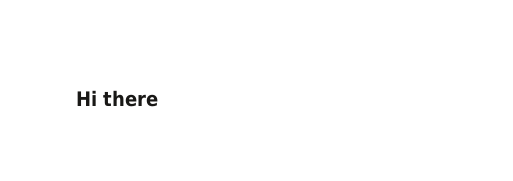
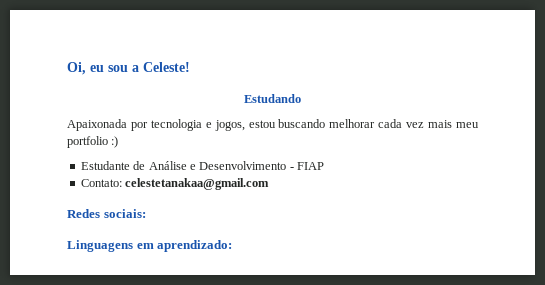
- Hi there
+ Oi, eu sou a Celeste!
+ Estudando
+ Apaixonada por tecnologia e jogos, estou buscando melhorar cada vez mais meu portfolio :)
+ Estudante de Análise e Desenvolvimento - FIAP
+ Contato: celestetanakaa@gmail.com
+ Redes sociais:
+ Linguagens em aprendizado:

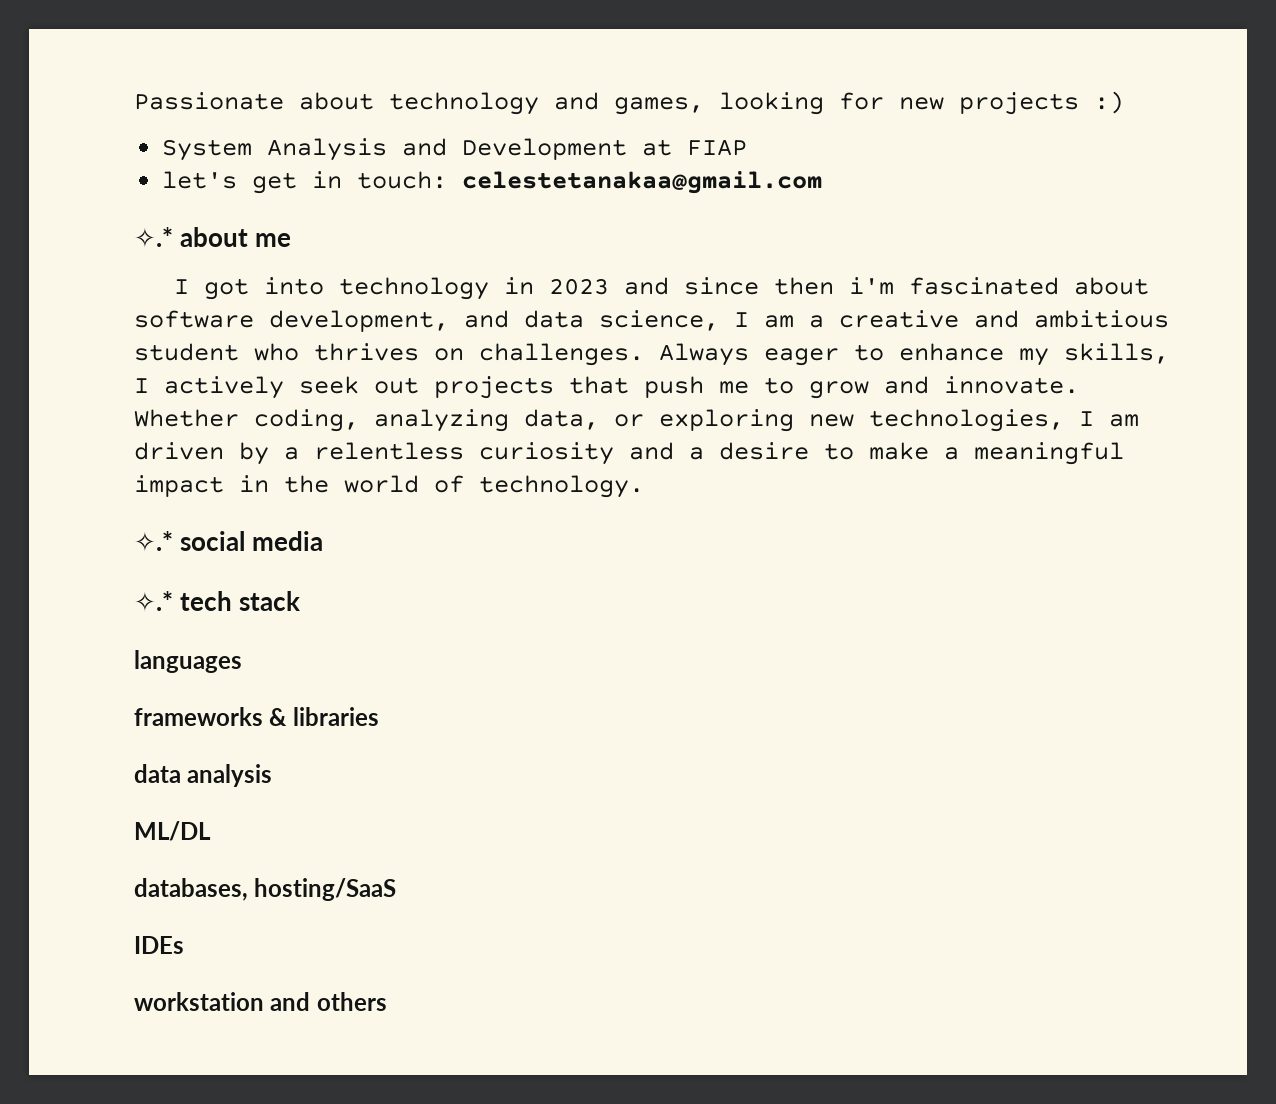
- Oi, eu sou a Celeste!
- Estudando
- Apaixonada por tecnologia e jogos, estou buscando melhorar cada vez mais meu portfolio :)
- Estudante de Análise e Desenvolvimento - FIAP
- Contato: celestetanakaa@gmail.com
- Redes sociais:
- Linguagens em aprendizado:
+ Passionate about technology and games, looking for new projects :)
+ System Analysis and Development at FIAP
+ let's get in touch: celestetanakaa@gmail.com
+ ✧.* about me
+ I got into technology in 2023 and since then i'm fascinated about software development, and data science, I am a creative and ambitious student who thrives on challenges. Always eager to enhance my skills, I actively seek out projects that push me to grow and innovate. Whether coding, analyzing data, or exploring new technologies, I am driven by a relentless curiosity and a desire to make a meaningful impact in the world of technology.
+ ✧.* social media
+ ✧.* tech stack
+ languages
+ frameworks & libraries
+ data analysis
+ ML/DL
+ databases, hosting/SaaS
+ IDEs
+ workstation and others

